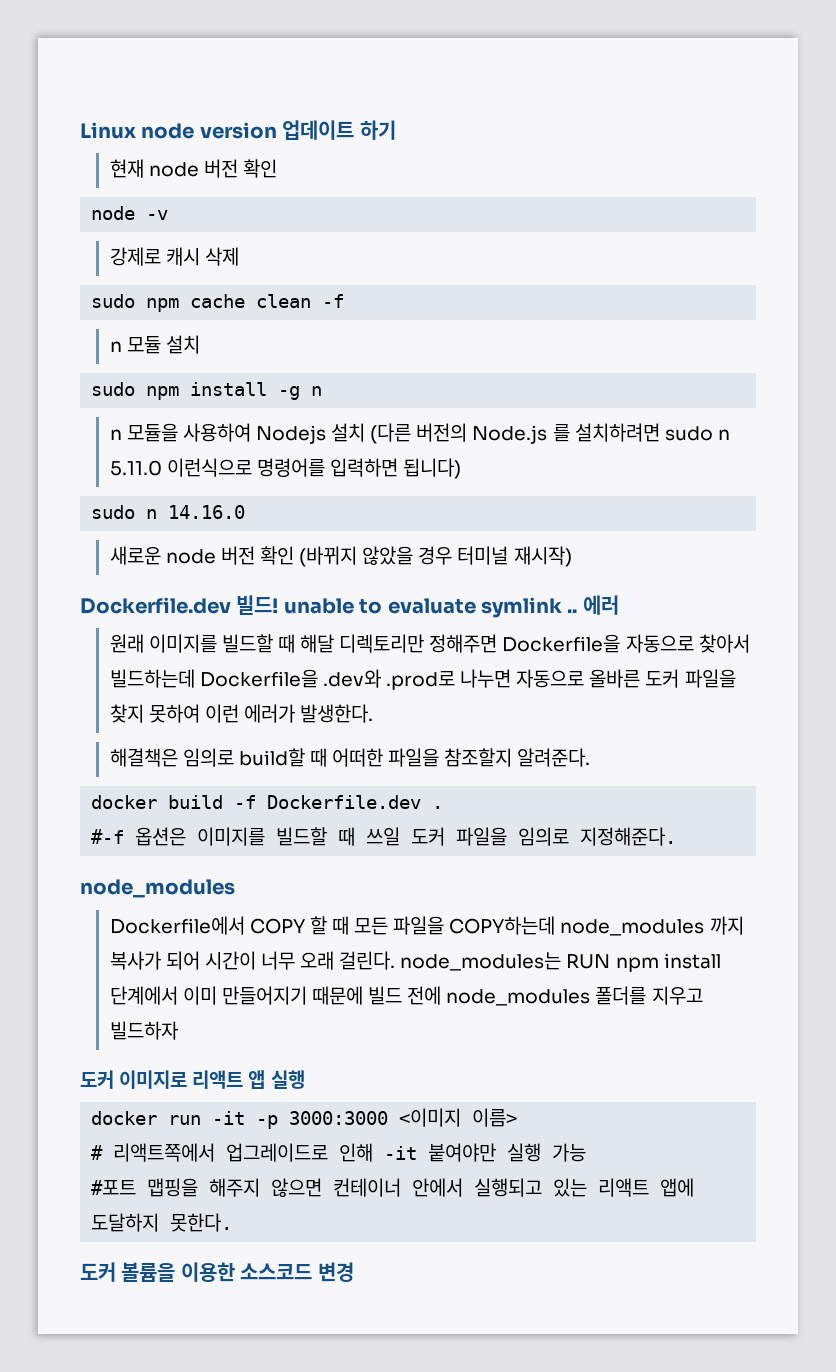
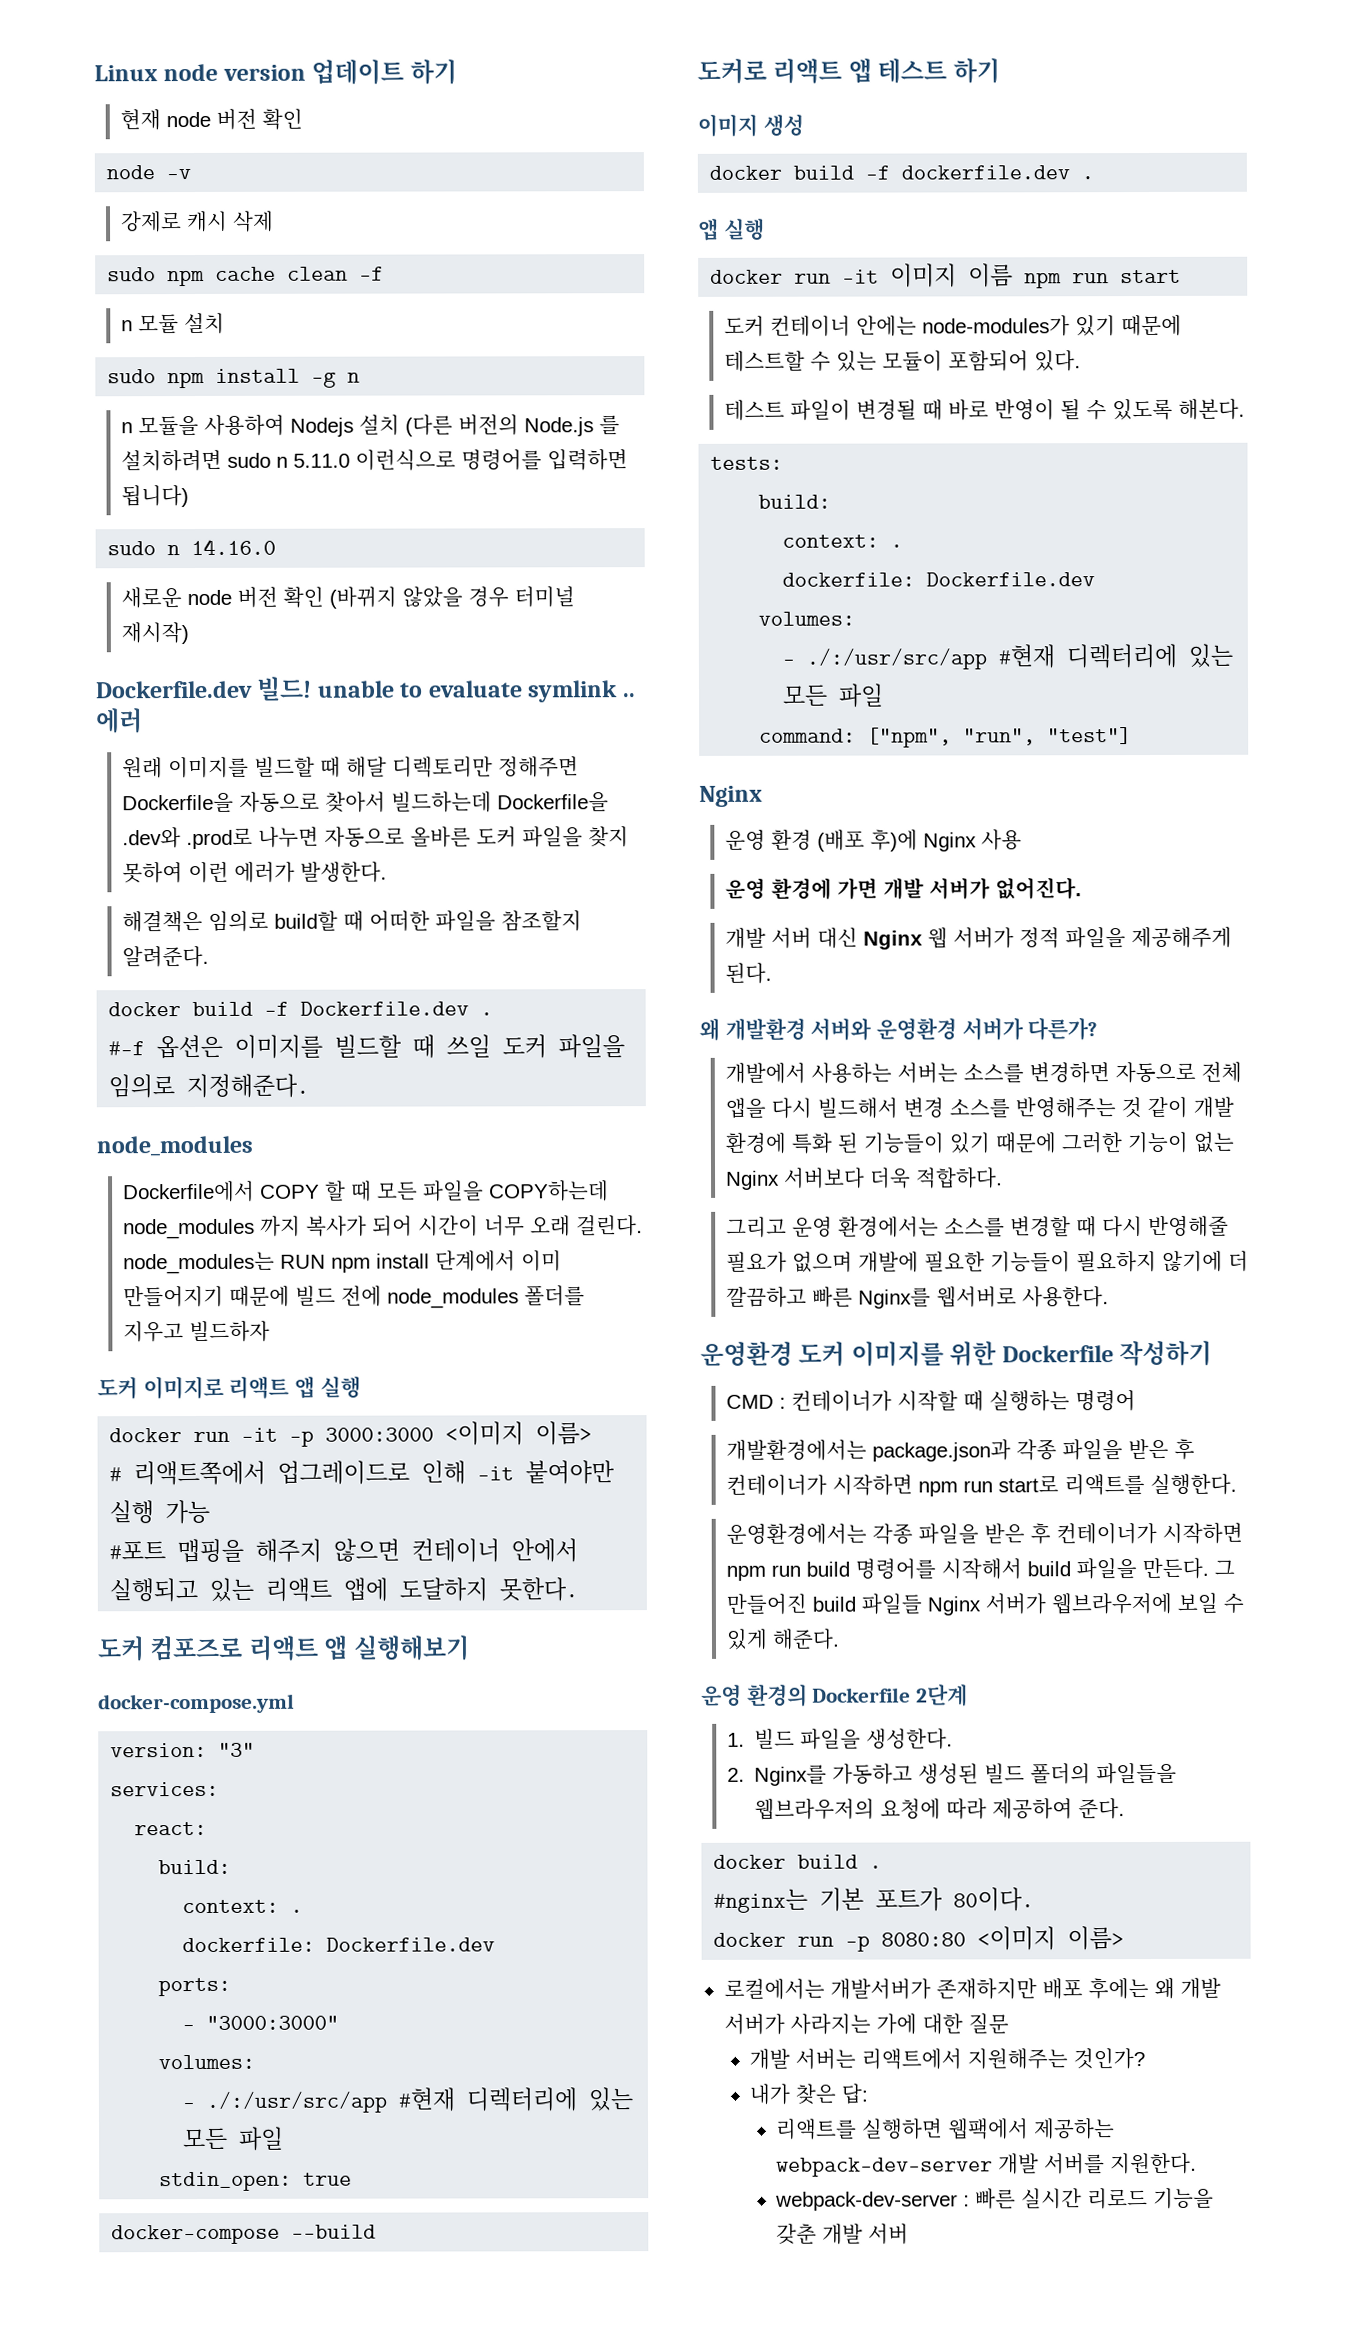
- 도커 볼륨을 이용한 소스코드 변경
+ 도커 컴포즈로 리액트 앱 실행해보기
+ docker-compose.yml
+ version: "3"
+ services:
+ react:
+ build:
+ context: .
+ dockerfile: Dockerfile.dev
+ ports:
+ - "3000:3000"
+ volumes:
+ - ./:/usr/src/app #현재 디렉터리에 있는 모든 파일
+ stdin_open: true
+ docker-compose --build
+ 도커로 리액트 앱 테스트 하기
+ 이미지 생성
+ docker build -f dockerfile.dev .
+ 앱 실행
+ docker run -it 이미지 이름 npm run start
+ 도커 컨테이너 안에는 node-modules가 있기 때문에 테스트할 수 있는 모듈이 포함되어 있다.
+ 테스트 파일이 변경될 때 바로 반영이 될 수 있도록 해본다.
+ tests:
+ build:
+ context: .
+ dockerfile: Dockerfile.dev
+ volumes:
+ - ./:/usr/src/app #현재 디렉터리에 있는 모든 파일
+ command: ["npm", "run", "test"]
+ Nginx
+ 운영 환경 (배포 후)에 Nginx 사용
+ 운영 환경에 가면 개발 서버가 없어진다.
+ 개발 서버 대신 Nginx 웹 서버가 정적 파일을 제공해주게 된다.
+ 왜 개발환경 서버와 운영환경 서버가 다른가?
+ 개발에서 사용하는 서버는 소스를 변경하면 자동으로 전체 앱을 다시 빌드해서 변경 소스를 반영해주는 것 같이 개발 환경에 특화 된 기능들이 있기 때문에 그러한 기능이 없는 Nginx 서버보다 더욱 적합하다.
+ 그리고 운영 환경에서는 소스를 변경할 때 다시 반영해줄 필요가 없으며 개발에 필요한 기능들이 필요하지 않기에 더 깔끔하고 빠른 Nginx를 웹서버로 사용한다.
+ 운영환경 도커 이미지를 위한 Dockerfile 작성하기
+ CMD : 컨테이너가 시작할 때 실행하는 명령어
+ 개발환경에서는 package.json과 각종 파일을 받은 후 컨테이너가 시작하면 npm run start로 리액트를 실행한다.
+ 운영환경에서는 각종 파일을 받은 후 컨테이너가 시작하면 npm run build 명령어를 시작해서 build 파일을 만든다. 그 만들어진 build 파일들 Nginx 서버가 웹브라우저에 보일 수 있게 해준다.
+ 운영 환경의 Dockerfile 2단계
+ 1. 빌드 파일을 생성한다.
+ 2. Nginx를 가동하고 생성된 빌드 폴더의 파일들을 웹브라우저의 요청에 따라 제공하여 준다.
+ docker build .
+ #nginx는 기본 포트가 80이다.
+ docker run -p 8080:80 <이미지 이름>
+ 로컬에서는 개발서버가 존재하지만 배포 후에는 왜 개발 서버가 사라지는 가에 대한 질문
+ 개발 서버는 리액트에서 지원해주는 것인가?
+ 내가 찾은 답:
+ 리액트를 실행하면 웹팩에서 제공하는 webpack-dev-server 개발 서버를 지원한다.
+ webpack-dev-server : 빠른 실시간 리로드 기능을 갖춘 개발 서버

